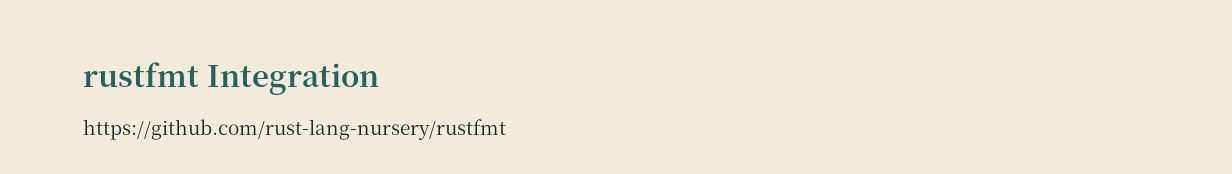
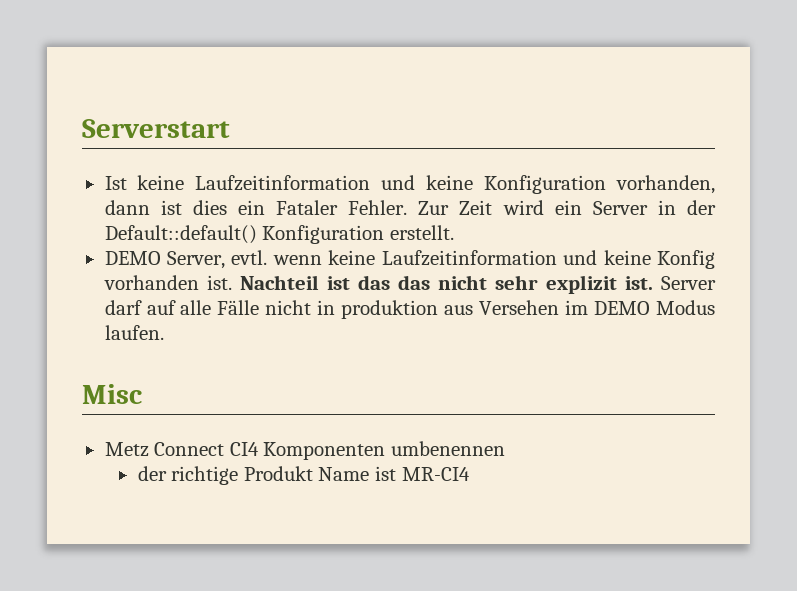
- rustfmt Integration
- https://github.com/rust-lang-nursery/rustfmt
+ Serverstart
+ Ist keine Laufzeitinformation und keine Konfiguration vorhanden, dann ist dies ein Fataler Fehler. Zur Zeit wird ein Server in der Default::default() Konfiguration erstellt.
+ DEMO Server, evtl. wenn keine Laufzeitinformation und keine Konfig vorhanden ist. Nachteil ist das das nicht sehr explizit ist. Server darf auf alle Fälle nicht in produktion aus Versehen im DEMO Modus laufen.
+ Misc
+ Metz Connect CI4 Komponenten umbenennen
+ der richtige Produkt Name ist MR-CI4

